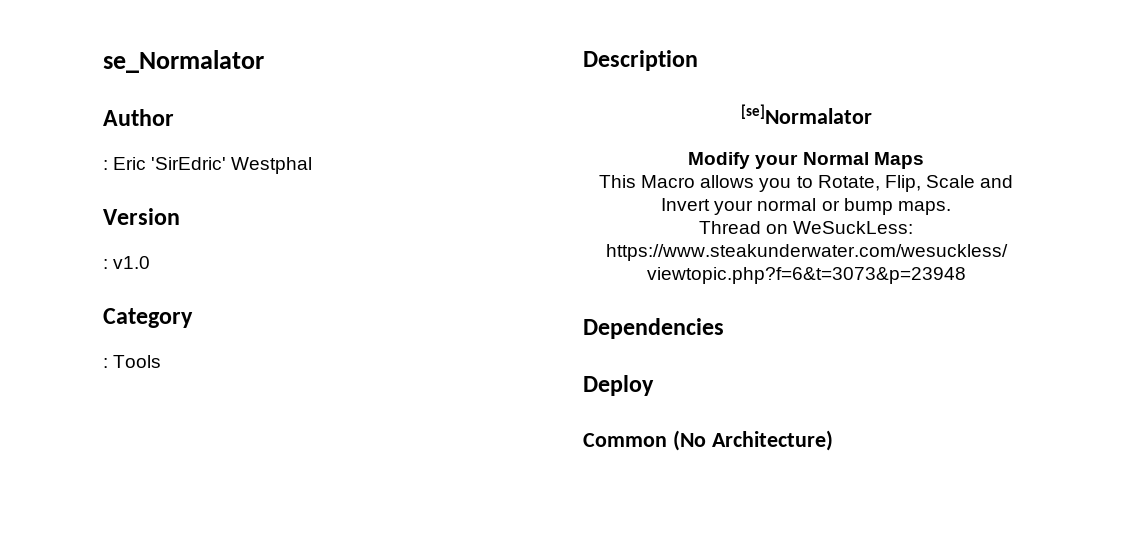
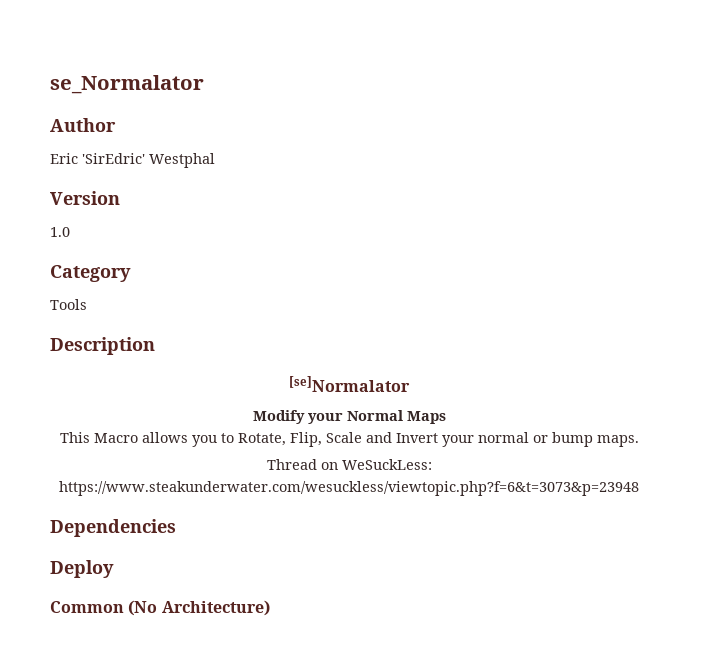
- : Eric 'SirEdric' Westphal
+ Eric 'SirEdric' Westphal
- : v1.0
+ 1.0
- : Tools
+ Tools

